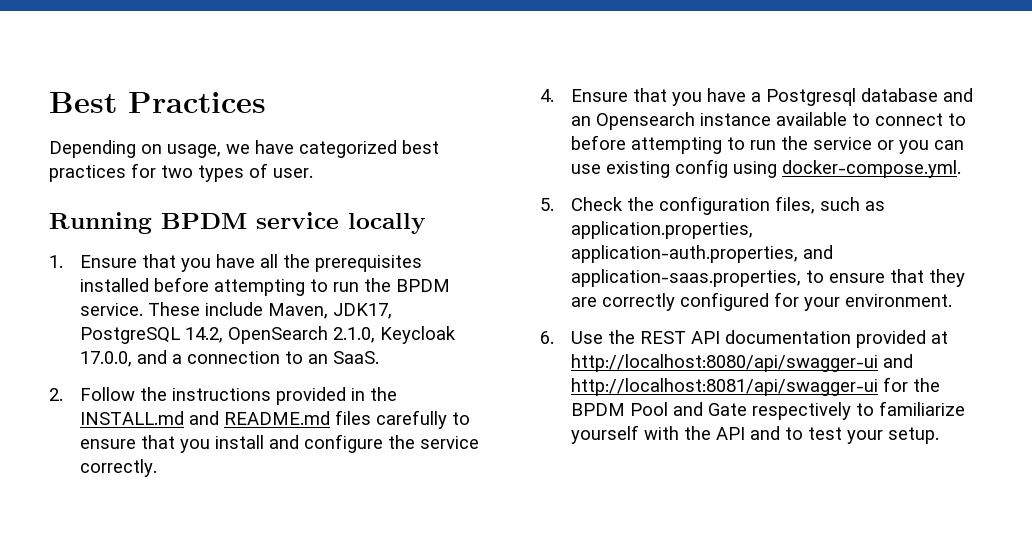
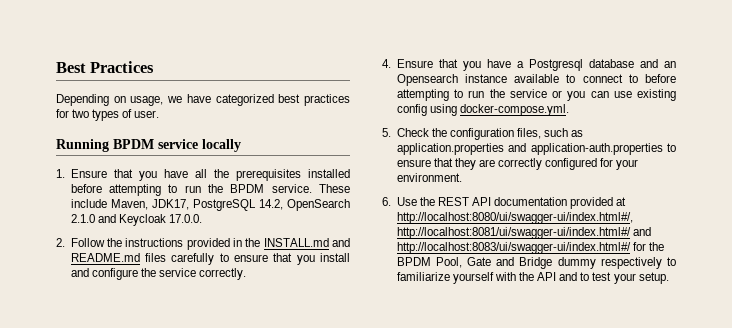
- These include Maven, JDK17, PostgreSQL 14.2, OpenSearch 2.1.0, Keycloak 17.0.0, and a connection to an SaaS.
+ These include Maven, JDK17, PostgreSQL 14.2, OpenSearch 2.1.0 and Keycloak 17.0.0.
- 5. Check the configuration files, such as application.properties, application-auth.properties, and application-saas.properties, to ensure that they are correctly configured for your environment.
+ 5. Check the configuration files, such as application.properties and application-auth.properties to ensure that they are correctly configured for your environment.
- 6. Use the REST API documentation provided at http://localhost:8080/api/swagger-ui and http://localhost:8081/api/swagger-ui for the BPDM Pool and Gate respectively to familiarize yourself with the API and to test your setup.
+ 6. Use the REST API documentation provided at http://localhost:8080/ui/swagger-ui/index.html#/, http://localhost:8081/ui/swagger-ui/index.html#/ and http://localhost:8083/ui/swagger-ui/index.html#/ for the BPDM Pool, Gate and Bridge dummy respectively to familiarize yourself with the API and to test your setup.

